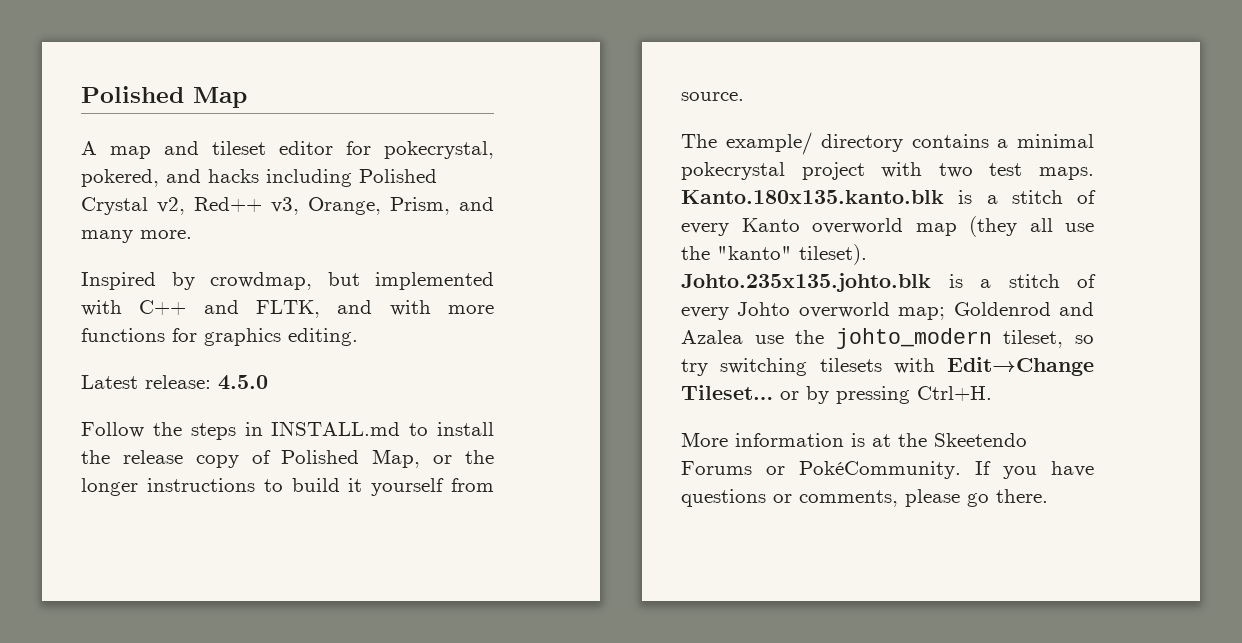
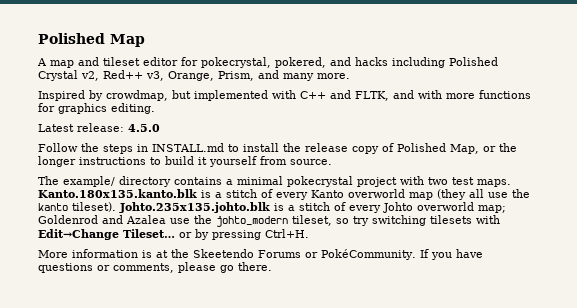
- Kanto.180x135.kanto.blk is a stitch of every Kanto overworld map (they all use the "kanto" tileset).
+ Kanto.180x135.kanto.blk is a stitch of every Kanto overworld map (they all use the kanto tileset).

